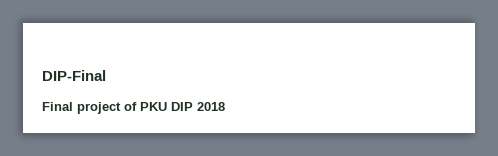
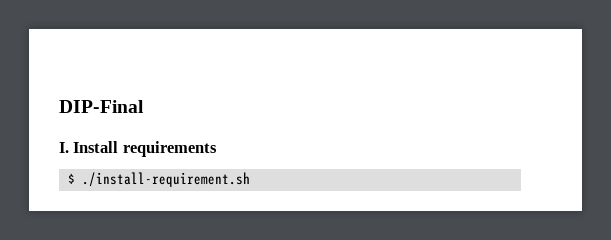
- Final project of PKU DIP 2018
+ I. Install requirements
+ $ ./install-requirement.sh

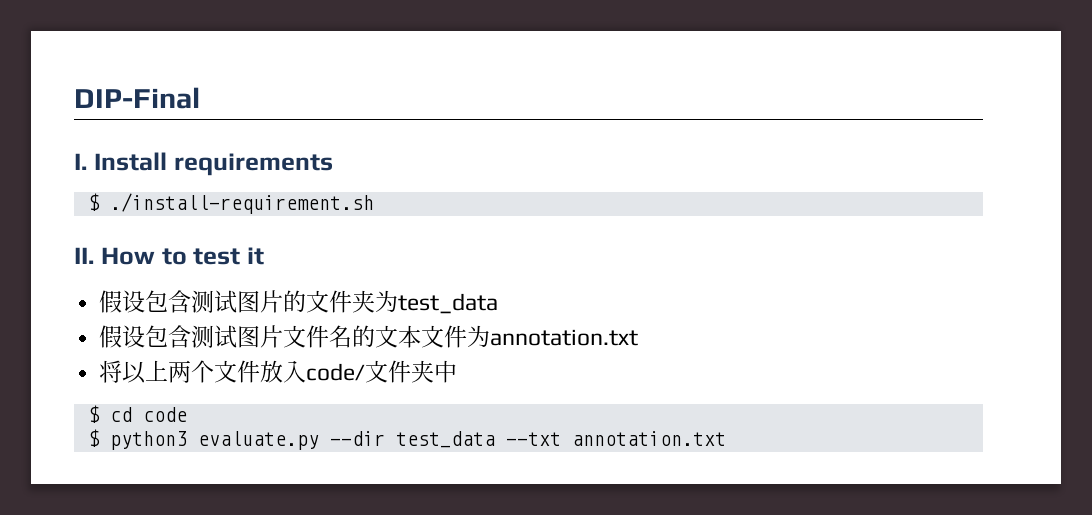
+ II. How to test it
+ 假设包含测试图片的文件夹为test_data
+ 假设包含测试图片文件名的文本文件为annotation.txt
+ 将以上两个文件放入code/文件夹中
+ $ cd code
+ $ python3 evaluate.py --dir test_data --txt annotation.txt

